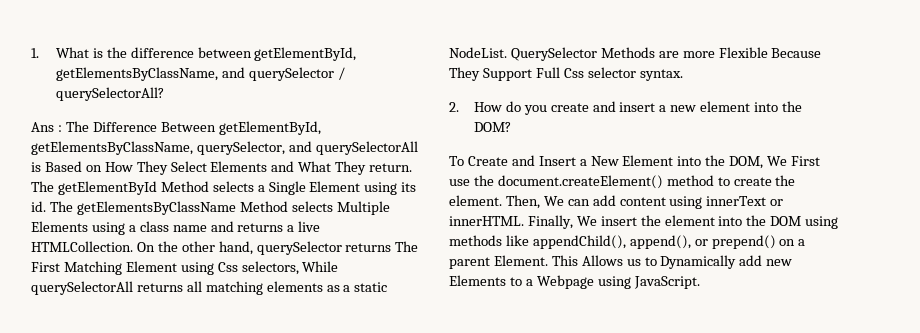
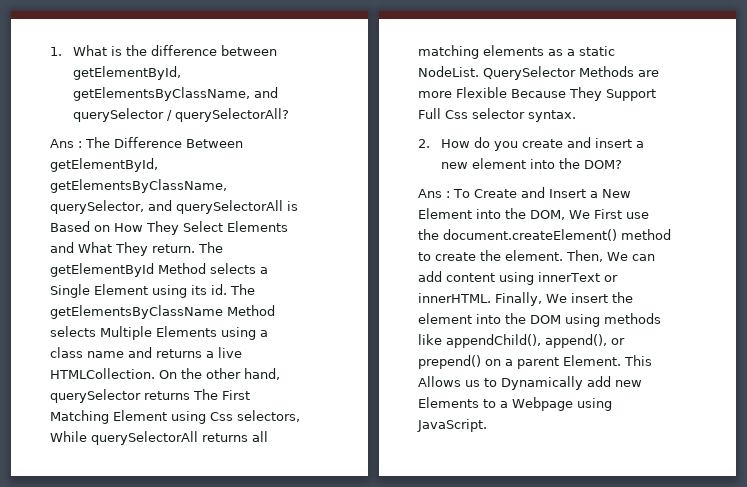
- To Create and Insert a New Element into the DOM, We First use the document.createElement() method to create the element.
+ Ans : To Create and Insert a New Element into the DOM, We First use the document.createElement() method to create the element.

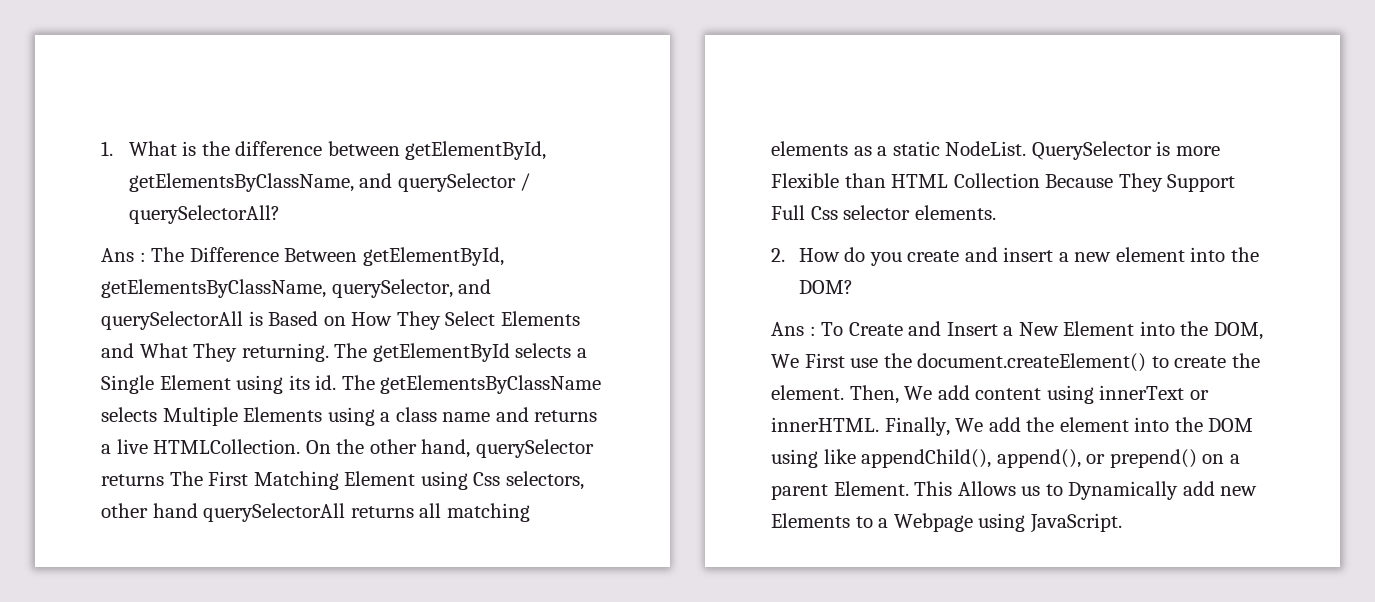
- Ans : The Difference Between getElementById, getElementsByClassName, querySelector, and querySelectorAll is Based on How They Select Elements and What They return.
+ Ans : The Difference Between getElementById, getElementsByClassName, querySelector, and querySelectorAll is Based on How They Select Elements and What They returning.
- The getElementById Method selects a Single Element using its id.
+ The getElementById selects a Single Element using its id.
- The getElementsByClassName Method selects Multiple Elements using a class name and returns a live HTMLCollection.
+ The getElementsByClassName selects Multiple Elements using a class name and returns a live HTMLCollection.
- On the other hand, querySelector returns The First Matching Element using Css selectors, While querySelectorAll returns all matching elements as a static NodeList.
+ On the other hand, querySelector returns The First Matching Element using Css selectors, other hand querySelectorAll returns all matching elements as a static NodeList.
- QuerySelector Methods are more Flexible Because They Support Full Css selector syntax.
+ QuerySelector is more Flexible than HTML Collection Because They Support Full Css selector elements.
- Ans : To Create and Insert a New Element into the DOM, We First use the document.createElement() method to create the element.
+ Ans : To Create and Insert a New Element into the DOM, We First use the document.createElement() to create the element.
- Then, We can add content using innerText or innerHTML.
+ Then, We add content using innerText or innerHTML.
- Finally, We insert the element into the DOM using methods like appendChild(), append(), or prepend() on a parent Element.
+ Finally, We add the element into the DOM using like appendChild(), append(), or prepend() on a parent Element.

